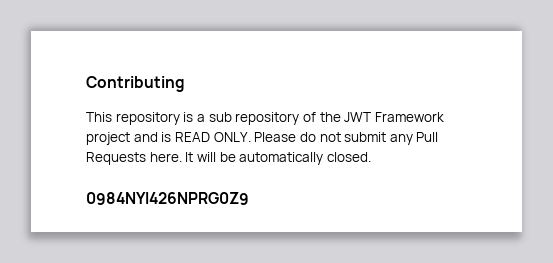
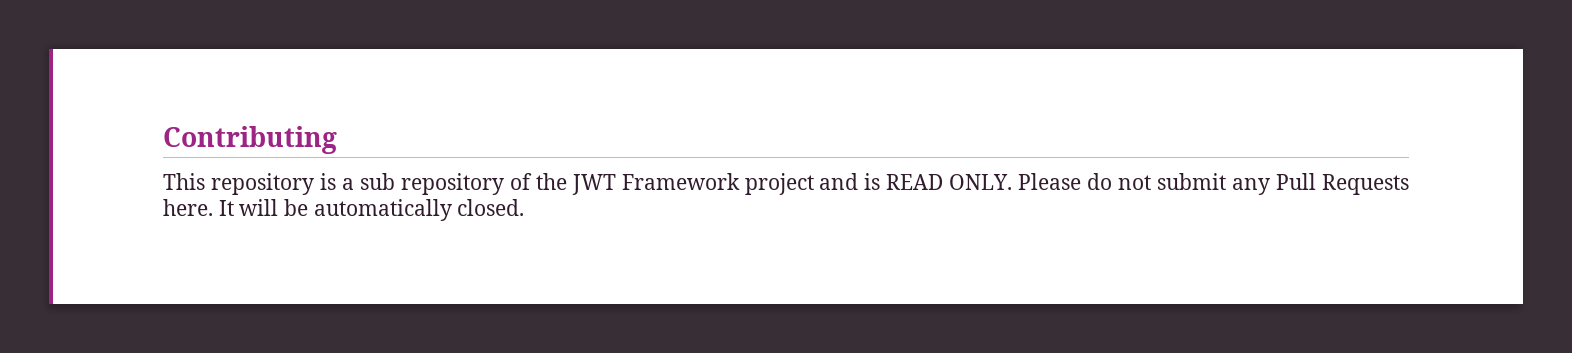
- 0984NYI426NPRG0Z9

